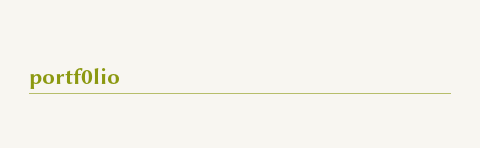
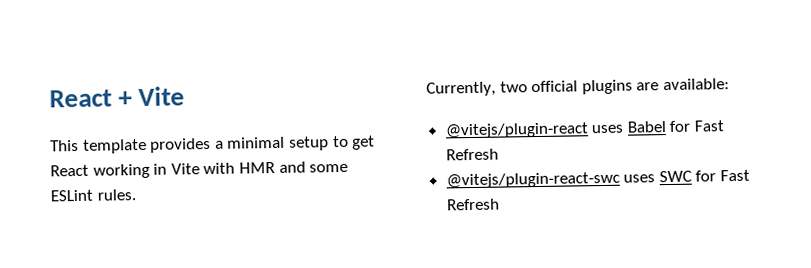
- portf0lio
+ React + Vite
+ This template provides a minimal setup to get React working in Vite with HMR and some ESLint rules.
+ Currently, two official plugins are available:
+ @vitejs/plugin-react uses Babel for Fast Refresh
+ @vitejs/plugin-react-swc uses SWC for Fast Refresh

